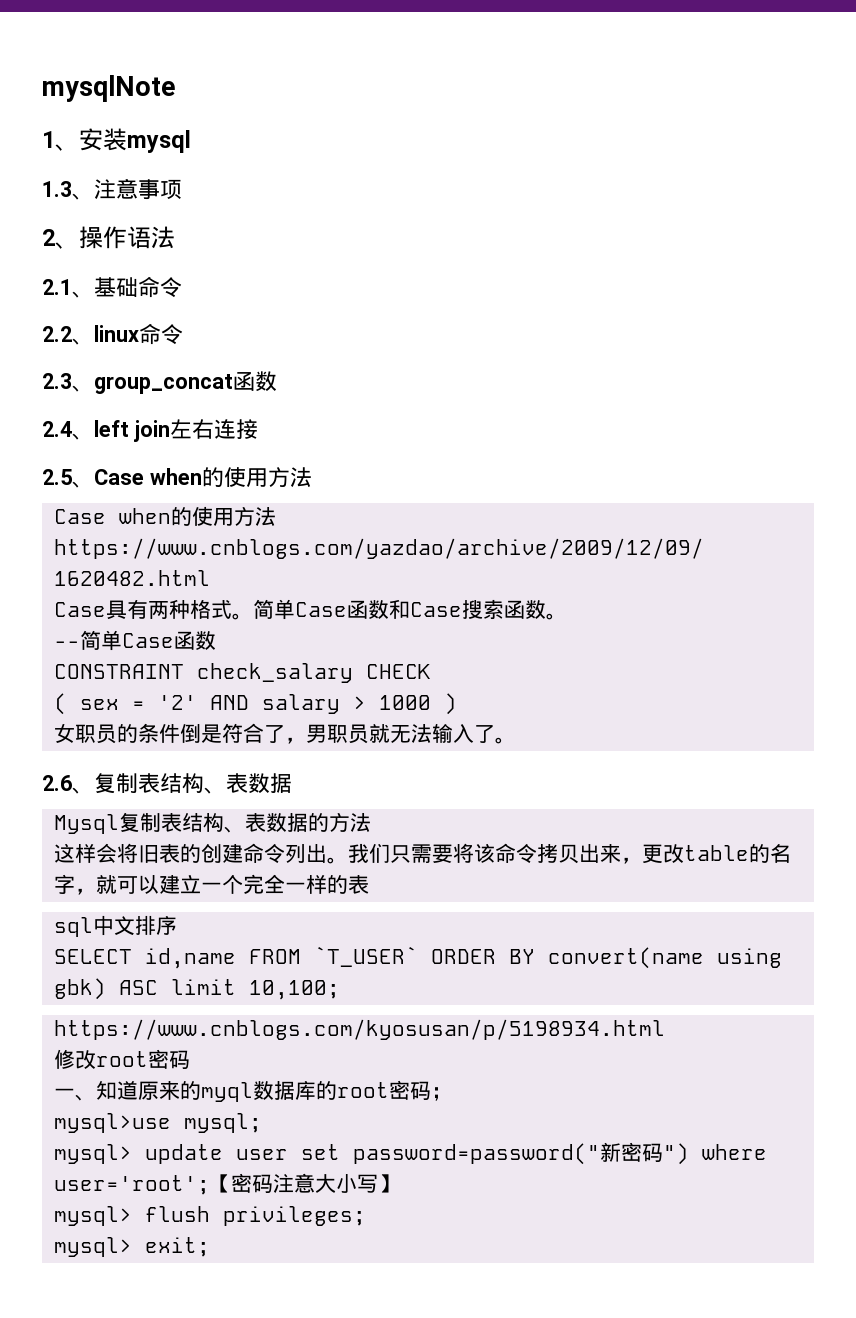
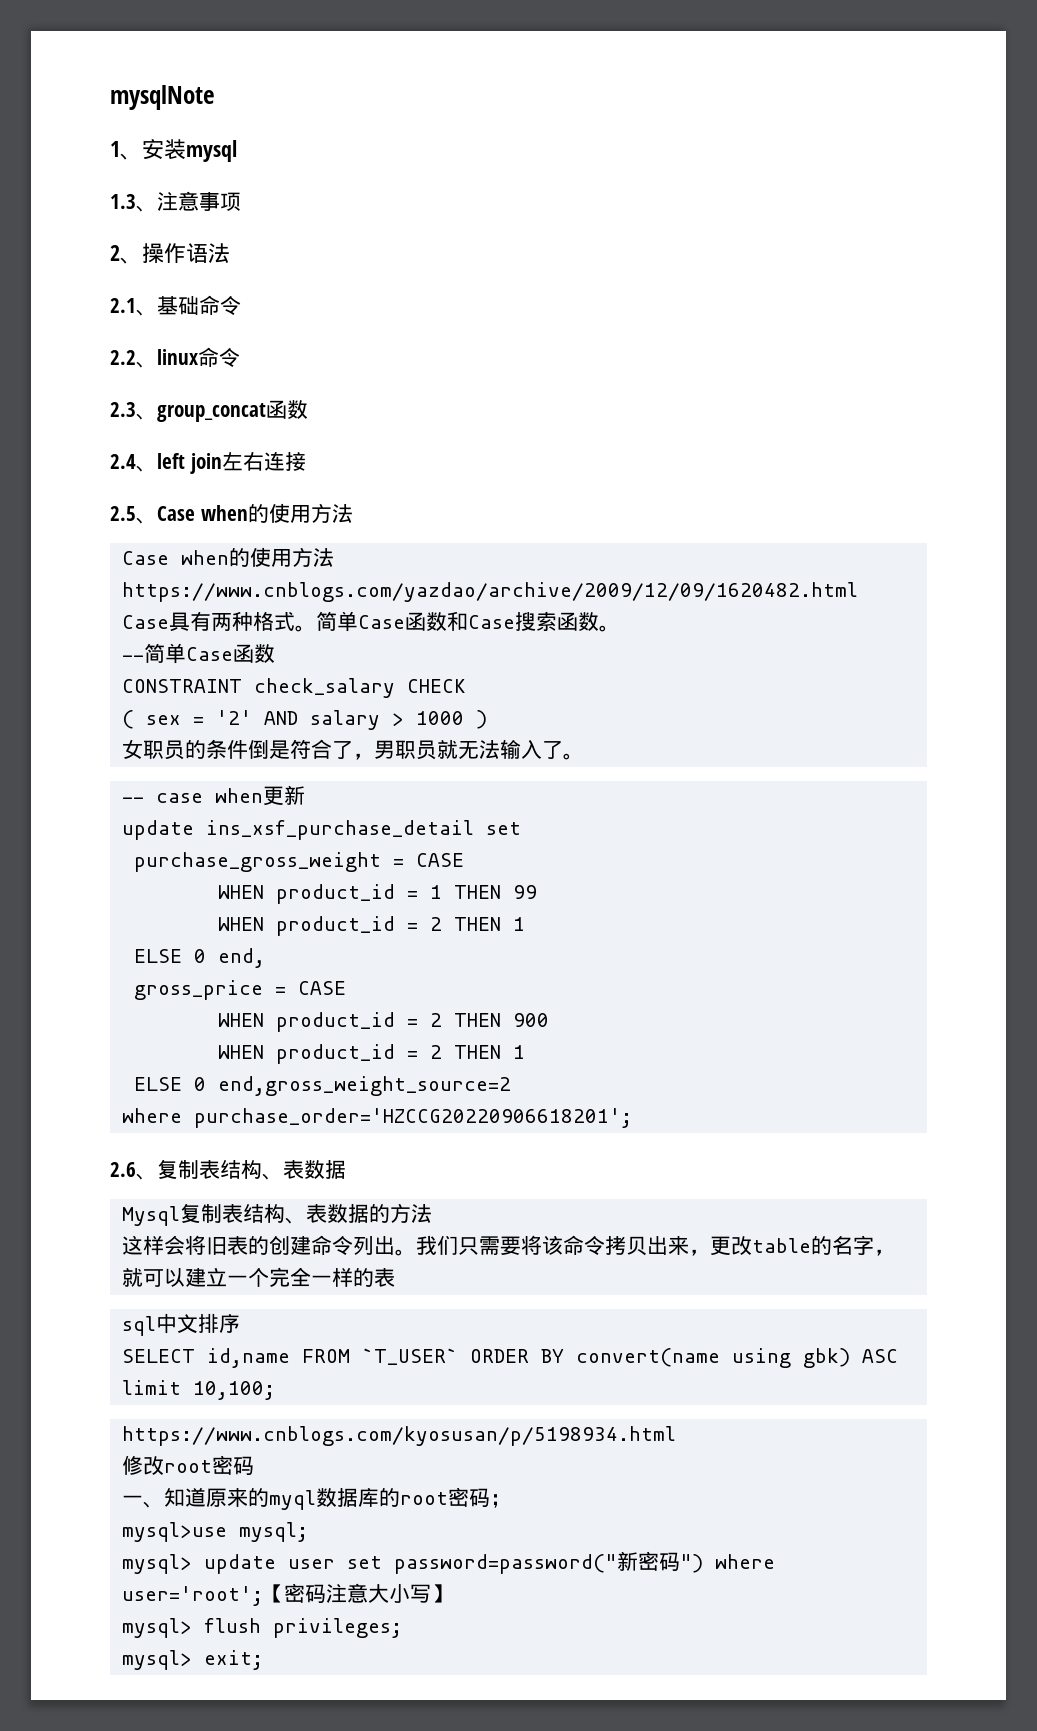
+ -- case when更新
+ update ins_xsf_purchase_detail set
+ purchase_gross_weight = CASE
+ WHEN product_id = 1 THEN 99
+ WHEN product_id = 2 THEN 1
+ ELSE 0 end,
+ gross_price = CASE
+ WHEN product_id = 2 THEN 900
+ WHEN product_id = 2 THEN 1
+ ELSE 0 end,gross_weight_source=2
+ where purchase_order='HZCCG20220906618201';

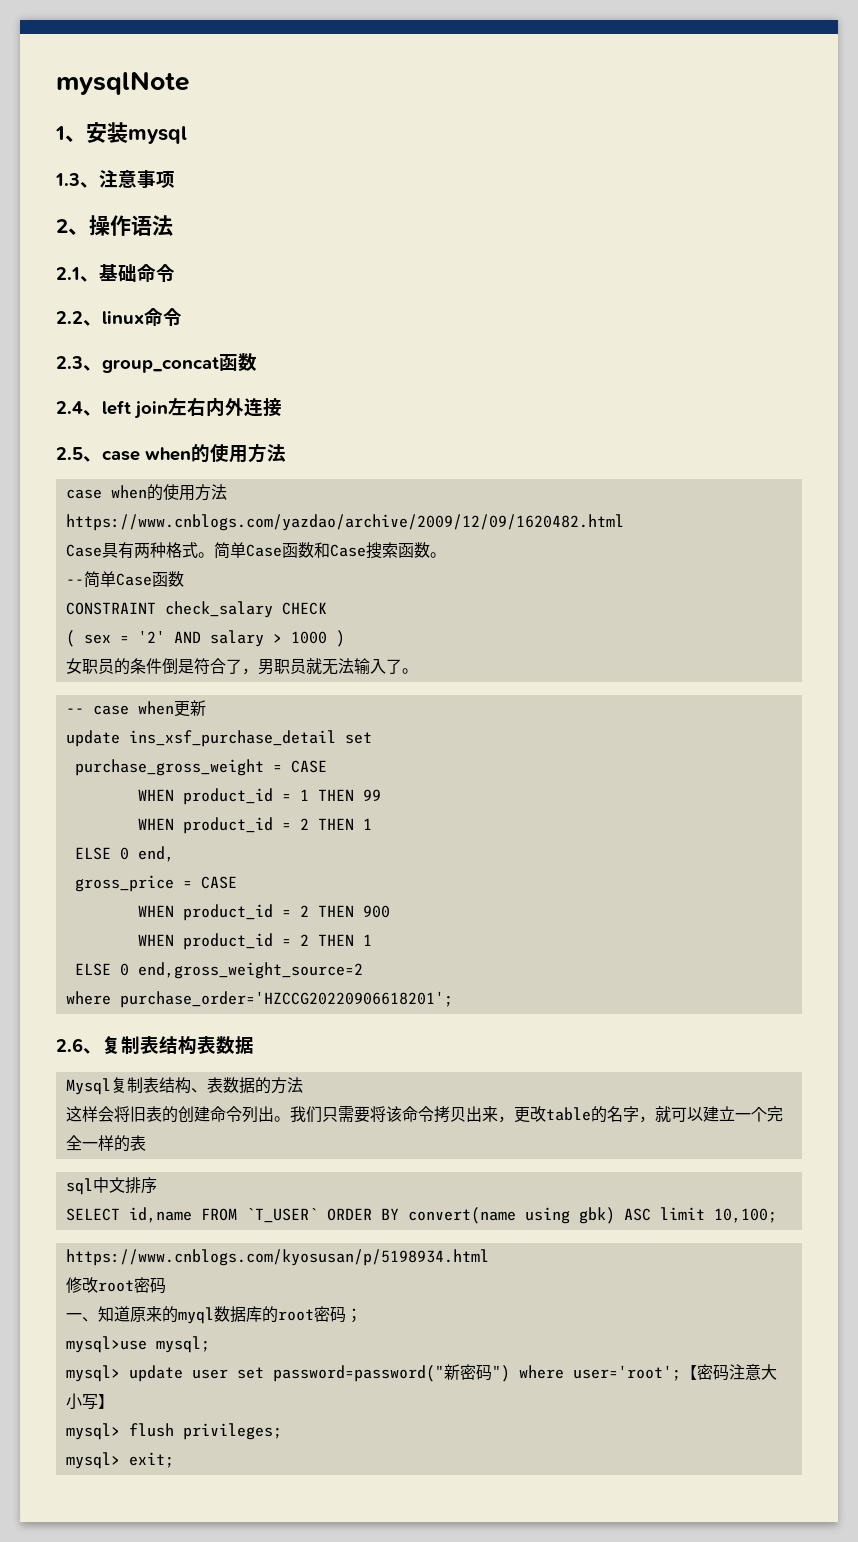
- 2.4、left join左右连接
+ 2.4、left join左右内外连接
- 2.5、Case when的使用方法
- Case when的使用方法
+ 2.5、case when的使用方法
+ case when的使用方法
- 2.6、复制表结构、表数据
+ 2.6、复制表结构表数据

